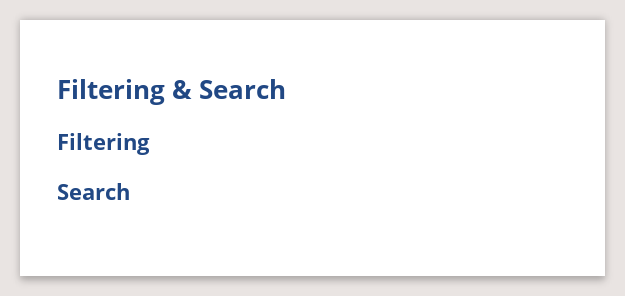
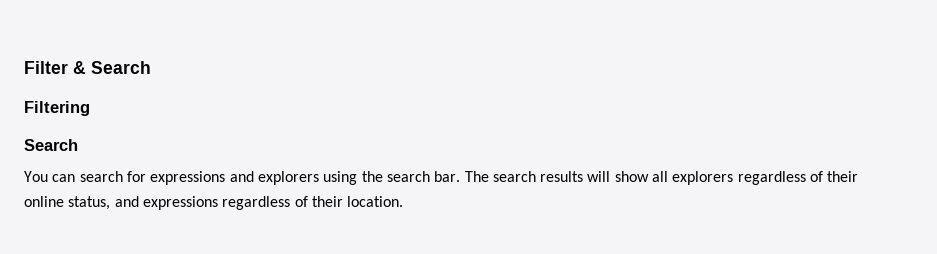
- Filtering & Search
+ Filter & Search
+ You can search for expressions and explorers using the search bar. The search results will show all explorers regardless of their online status, and expressions regardless of their location.

